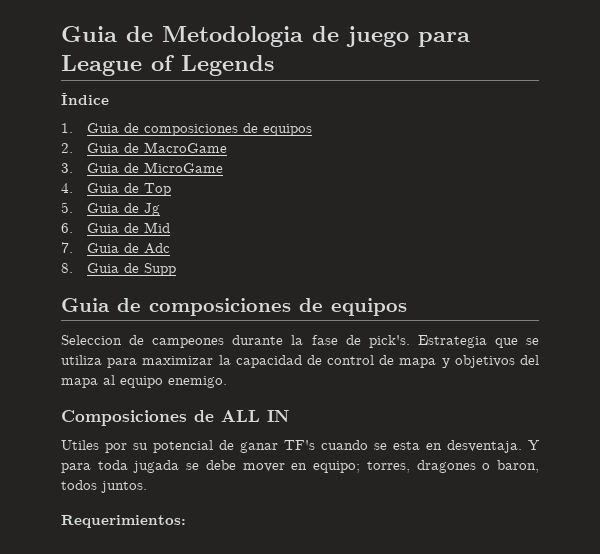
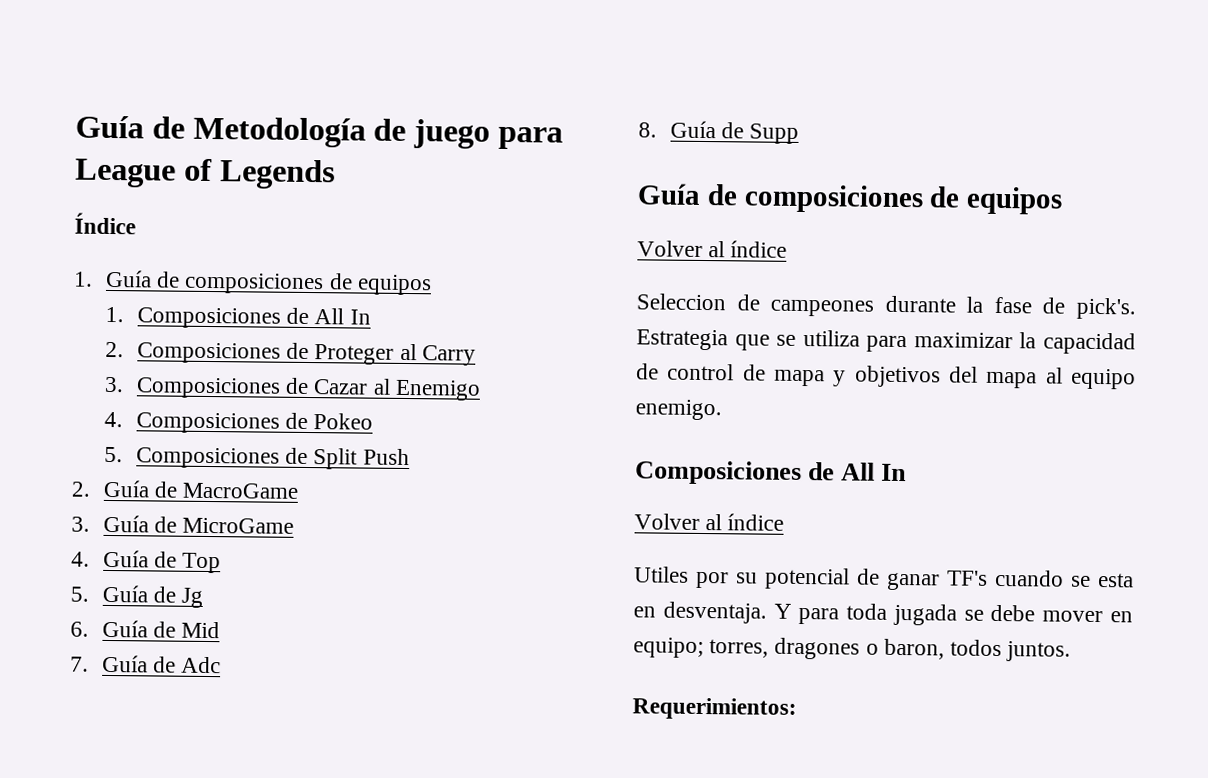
- Guia de Metodologia de juego para League of Legends
+ Guía de Metodología de juego para League of Legends
- 1. Guia de composiciones de equipos
- 2. Guia de MacroGame
+ 1. Guía de composiciones de equipos
+ 1. Composiciones de All In
+ 2. Composiciones de Proteger al Carry
+ 3. Composiciones de Cazar al Enemigo
+ 4. Composiciones de Pokeo
+ 5. Composiciones de Split Push
+ 2. Guía de MacroGame
- 3. Guia de MicroGame
+ 3. Guía de MicroGame
- 4. Guia de Top
+ 4. Guía de Top
- 5. Guia de Jg
+ 5. Guía de Jg
- 6. Guia de Mid
+ 6. Guía de Mid
- 7. Guia de Adc
+ 7. Guía de Adc
- 8. Guia de Supp
- Guia de composiciones de equipos
+ 8. Guía de Supp
+ Guía de composiciones de equipos
+ Volver al índice
  Estrategia que se utiliza para maximizar la capacidad de control de mapa y objetivos del mapa al equipo enemigo.
- Composiciones de ALL IN
+ Composiciones de All In
+ Volver al índice

